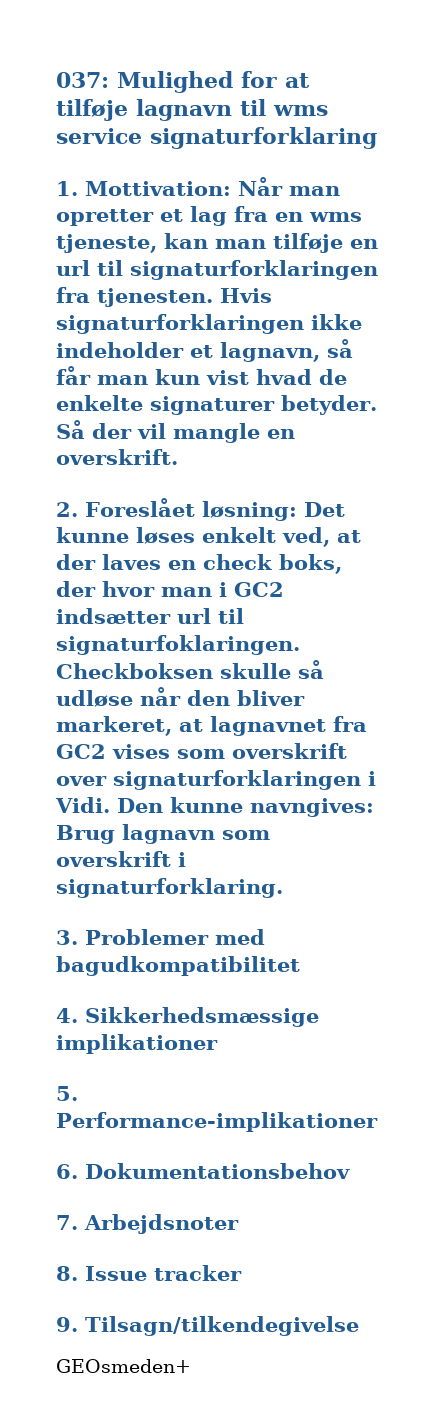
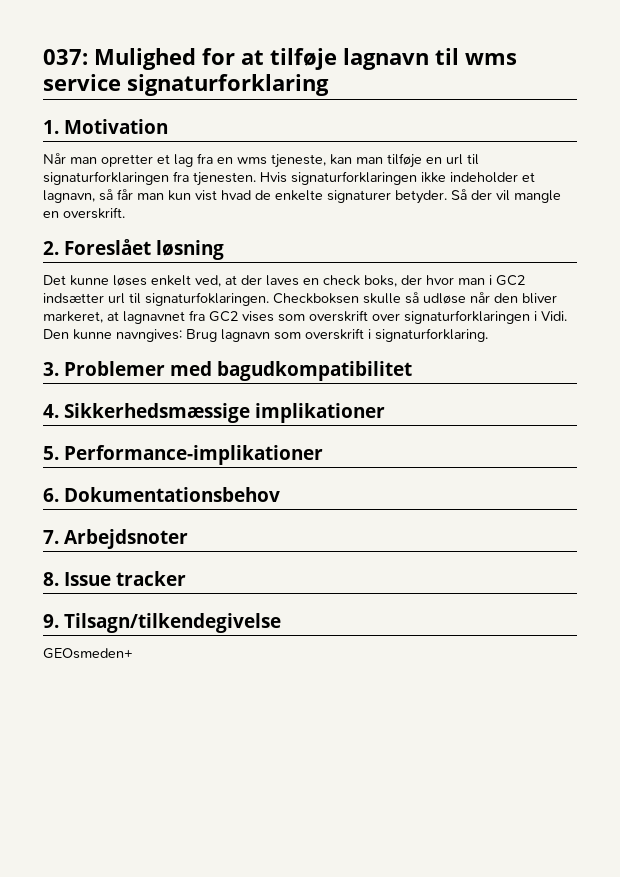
- 1. Mottivation: Når man opretter et lag fra en wms tjeneste, kan man tilføje en url til signaturforklaringen fra tjenesten.
+ 1. Motivation
+ Når man opretter et lag fra en wms tjeneste, kan man tilføje en url til signaturforklaringen fra tjenesten.
- 2. Foreslået løsning: Det kunne løses enkelt ved, at der laves en check boks, der hvor man i GC2 indsætter url til signaturfoklaringen.
+ 2. Foreslået løsning
+ Det kunne løses enkelt ved, at der laves en check boks, der hvor man i GC2 indsætter url til signaturfoklaringen.

